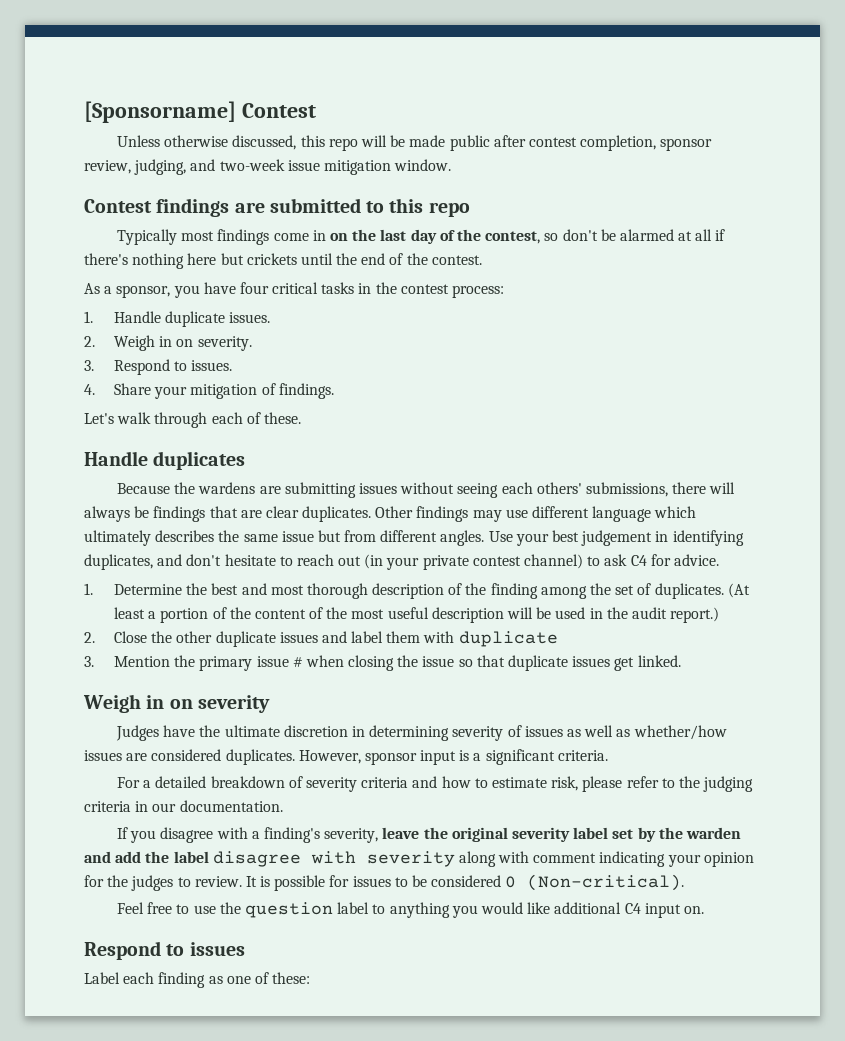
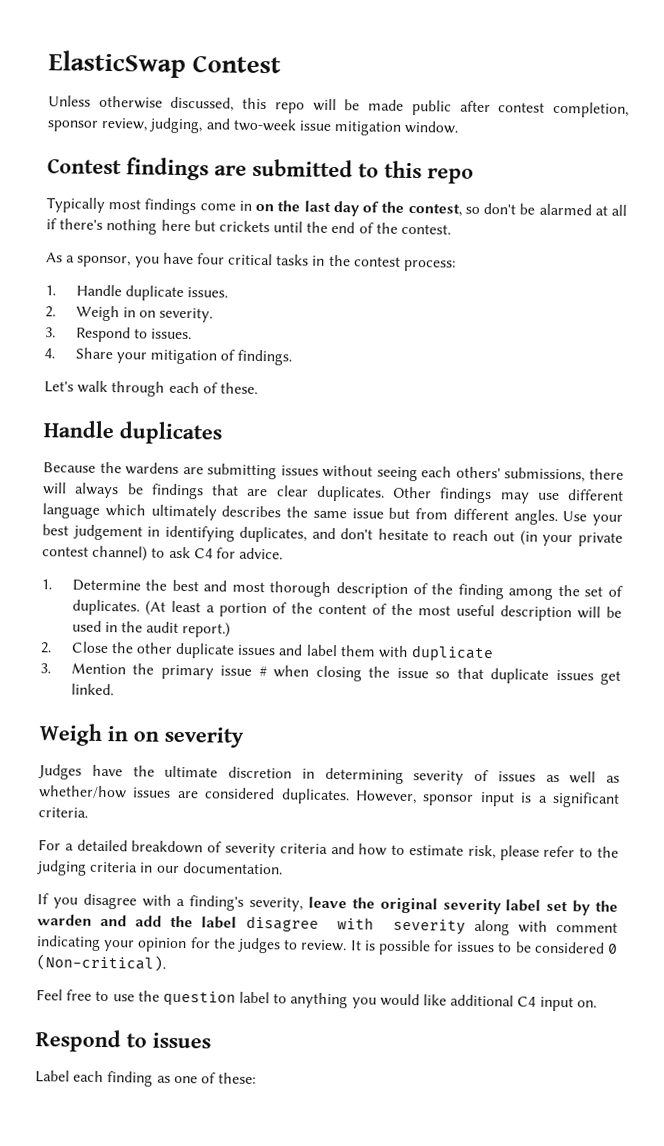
- [Sponsorname] Contest
+ ElasticSwap Contest

